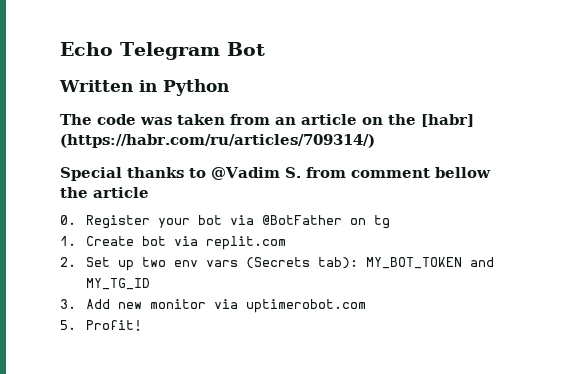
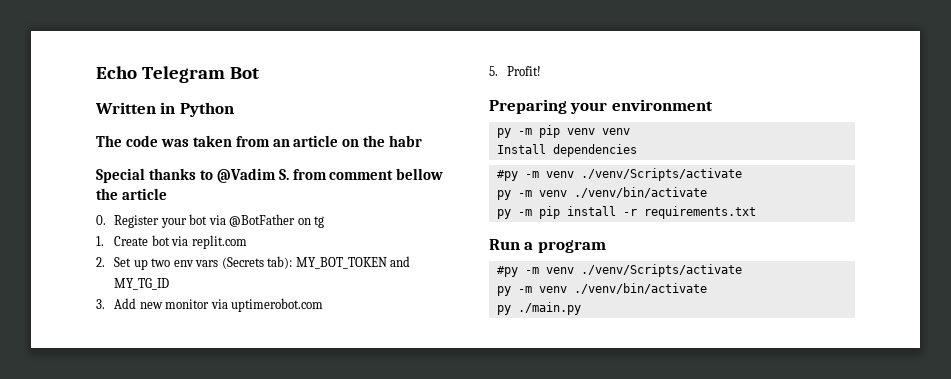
- The code was taken from an article on the [habr] (https://habr.com/ru/articles/709314/)
+ The code was taken from an article on the habr
+ Preparing your environment
+ py -m pip venv venv
+ Install dependencies
+ #py -m venv ./venv/Scripts/activate
+ py -m venv ./venv/bin/activate
+ py -m pip install -r requirements.txt
+ Run a program
+ #py -m venv ./venv/Scripts/activate
+ py -m venv ./venv/bin/activate
+ py ./main.py

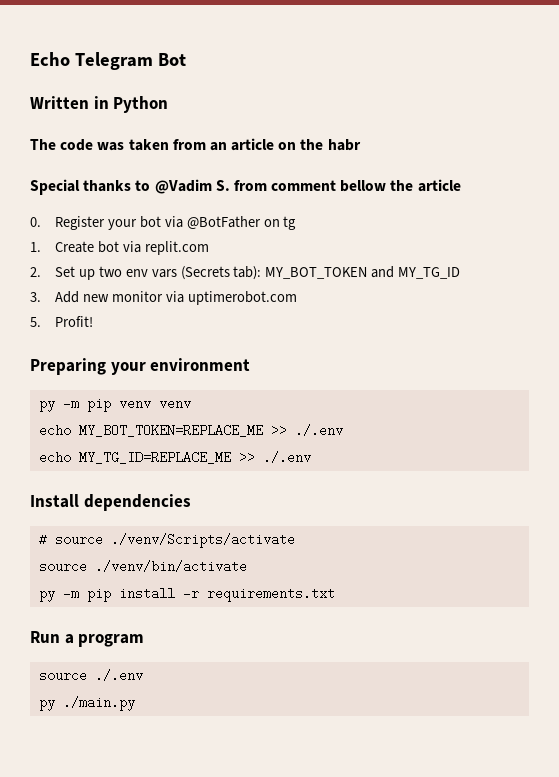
+ echo MY_BOT_TOKEN=REPLACE_ME >> ./.env
+ echo MY_TG_ID=REPLACE_ME >> ./.env
  Install dependencies
- #py -m venv ./venv/Scripts/activate
- py -m venv ./venv/bin/activate
+ # source ./venv/Scripts/activate
+ source ./venv/bin/activate
  Run a program
- #py -m venv ./venv/Scripts/activate
- py -m venv ./venv/bin/activate
+ source ./.env

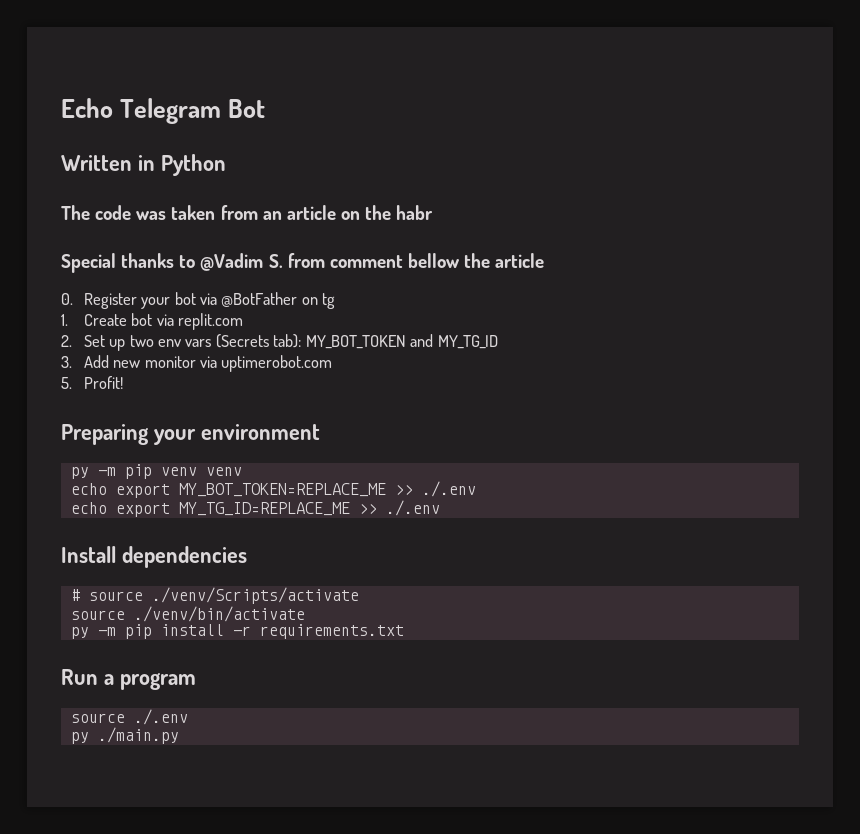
- echo MY_BOT_TOKEN=REPLACE_ME >> ./.env
+ echo export MY_BOT_TOKEN=REPLACE_ME >> ./.env
- echo MY_TG_ID=REPLACE_ME >> ./.env
+ echo export MY_TG_ID=REPLACE_ME >> ./.env

